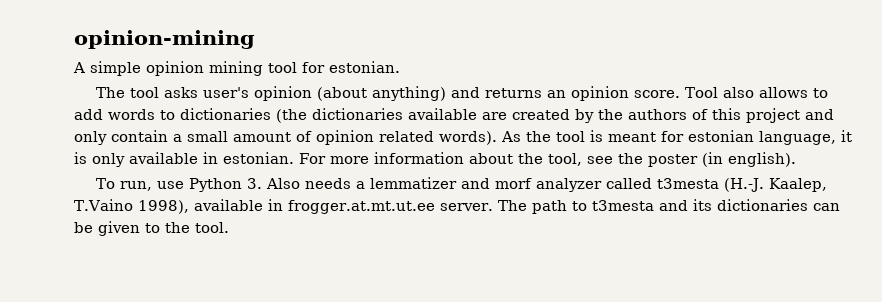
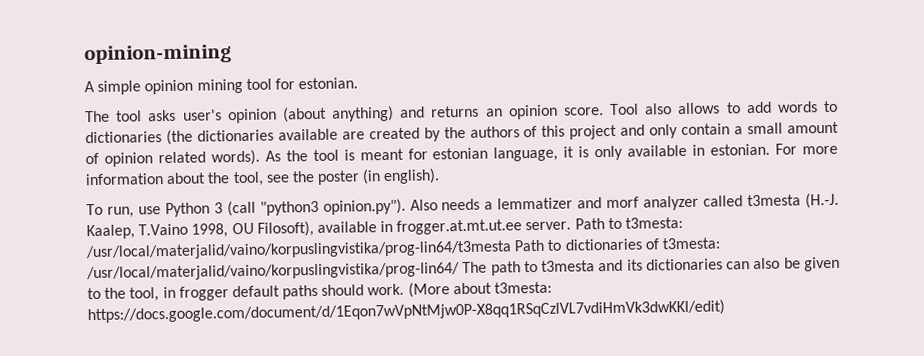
- To run, use Python 3. Also needs a lemmatizer and morf analyzer called t3mesta (H.-J. Kaalep, T.Vaino 1998), available in frogger.at.mt.ut.ee server.
+ To run, use Python 3 (call "python3 opinion.py"). Also needs a lemmatizer and morf analyzer called t3mesta (H.-J. Kaalep, T.Vaino 1998, OU Filosoft), available in frogger.at.mt.ut.ee server.
- The path to t3mesta and its dictionaries can be given to the tool.
+ Path to t3mesta: /usr/local/materjalid/vaino/korpuslingvistika/prog-lin64/t3mesta Path to dictionaries of t3mesta: /usr/local/materjalid/vaino/korpuslingvistika/prog-lin64/ The path to t3mesta and its dictionaries can also be given to the tool, in frogger default paths should work. (More about t3mesta: https://docs.google.com/document/d/1Eqon7wVpNtMjw0P-X8qq1RSqCzlVL7vdiHmVk3dwKKI/edit)

